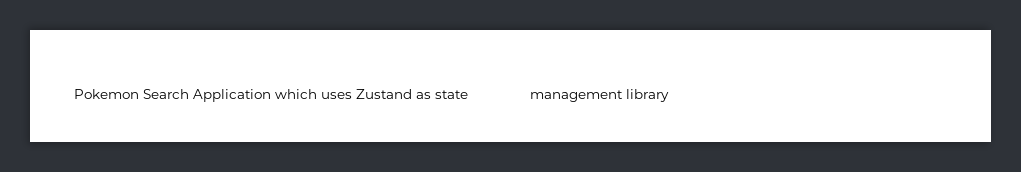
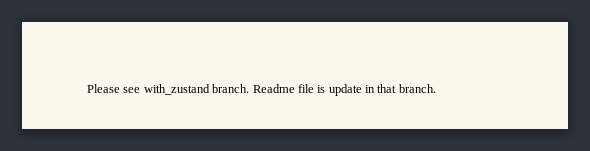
- Pokemon Search Application which uses Zustand as state management library
+ Please see with_zustand branch. Readme file is update in that branch.

